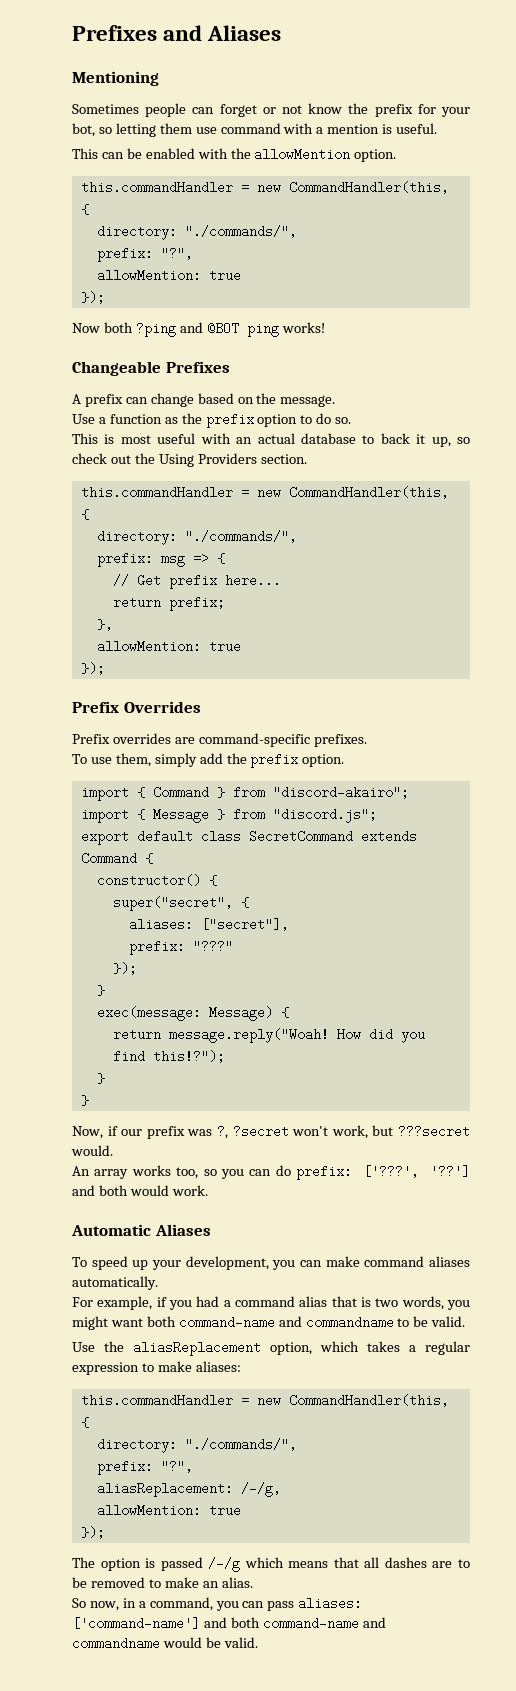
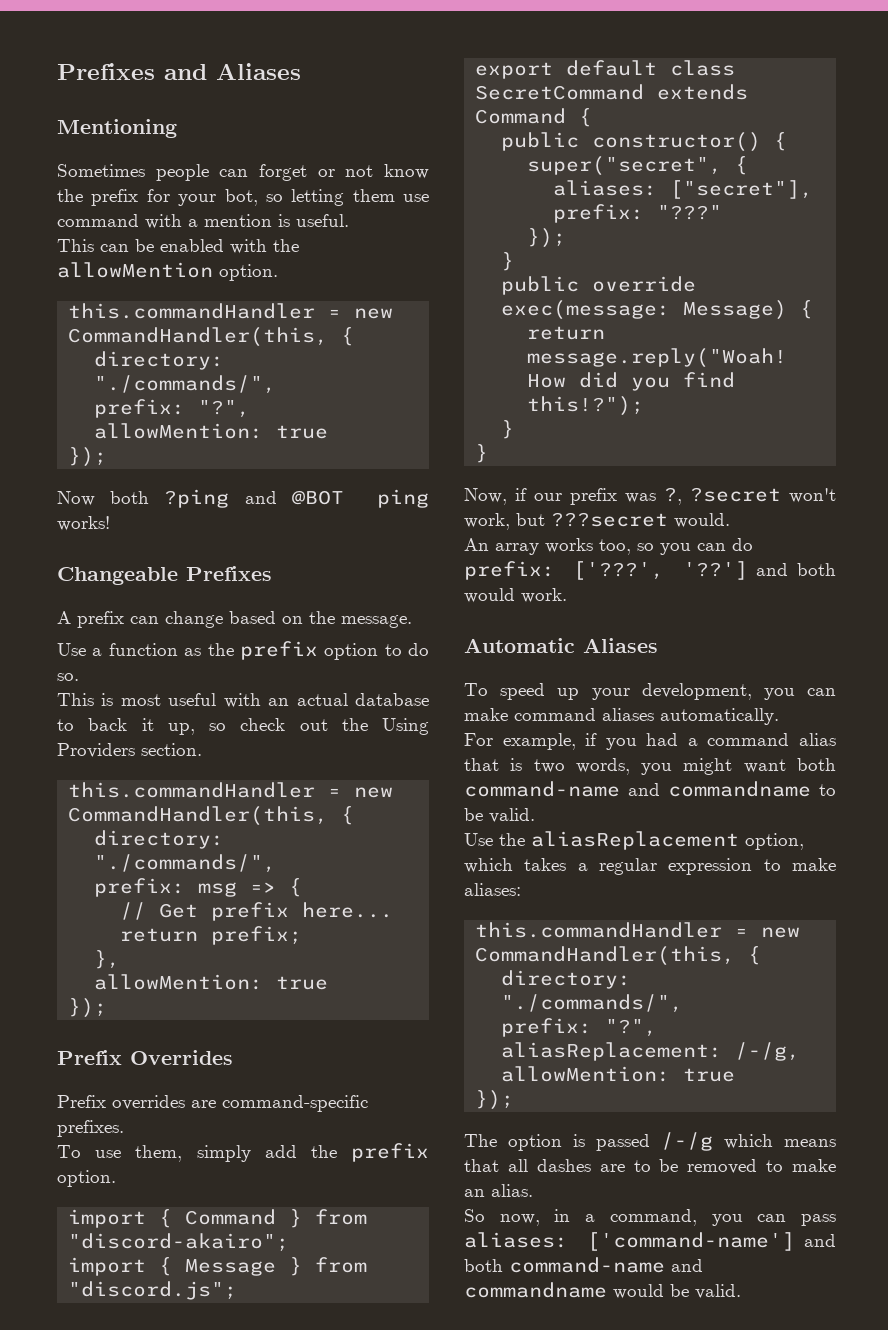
- constructor() {
+ public constructor() {
- exec(message: Message) {
+ public override exec(message: Message) {

